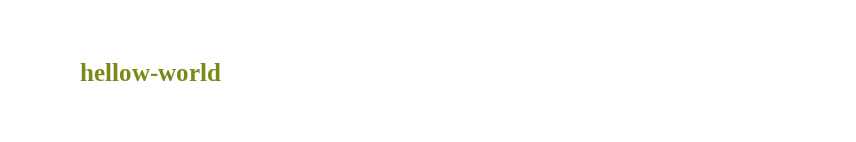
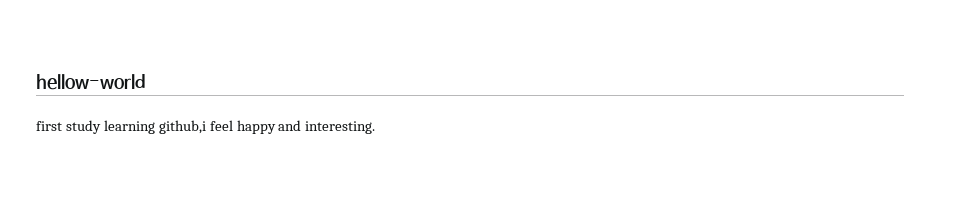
+ first study learning github,i feel happy and interesting.

